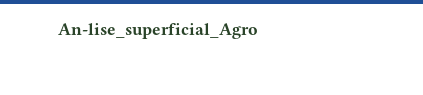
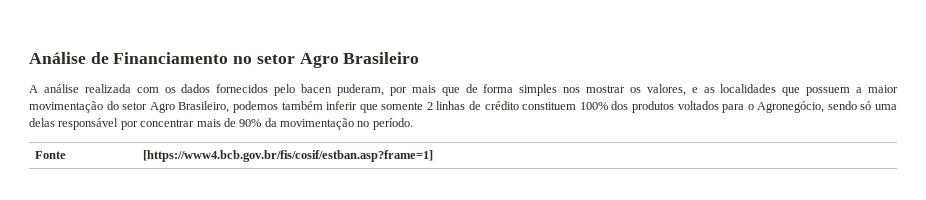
- An-lise_superficial_Agro
+ Análise de Financiamento no setor Agro Brasileiro
+ A análise realizada com os dados fornecidos pelo bacen puderam, por mais que de forma simples nos mostrar os valores, e as localidades que possuem a maior movimentação do setor Agro Brasileiro, podemos também inferir que somente 2 linhas de crédito constituem 100% dos produtos voltados para o Agronegócio, sendo só uma delas responsável por concentrar mais de 90% da movimentação no período.
+ Fonte | [https://www4.bcb.gov.br/fis/cosif/estban.asp?frame=1]

